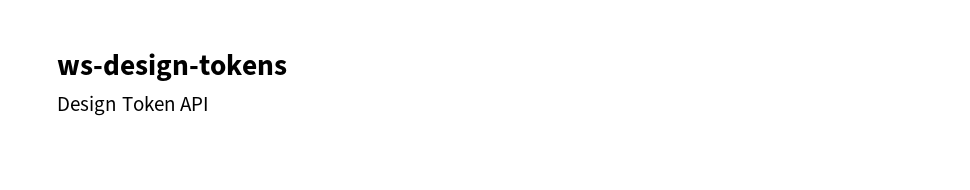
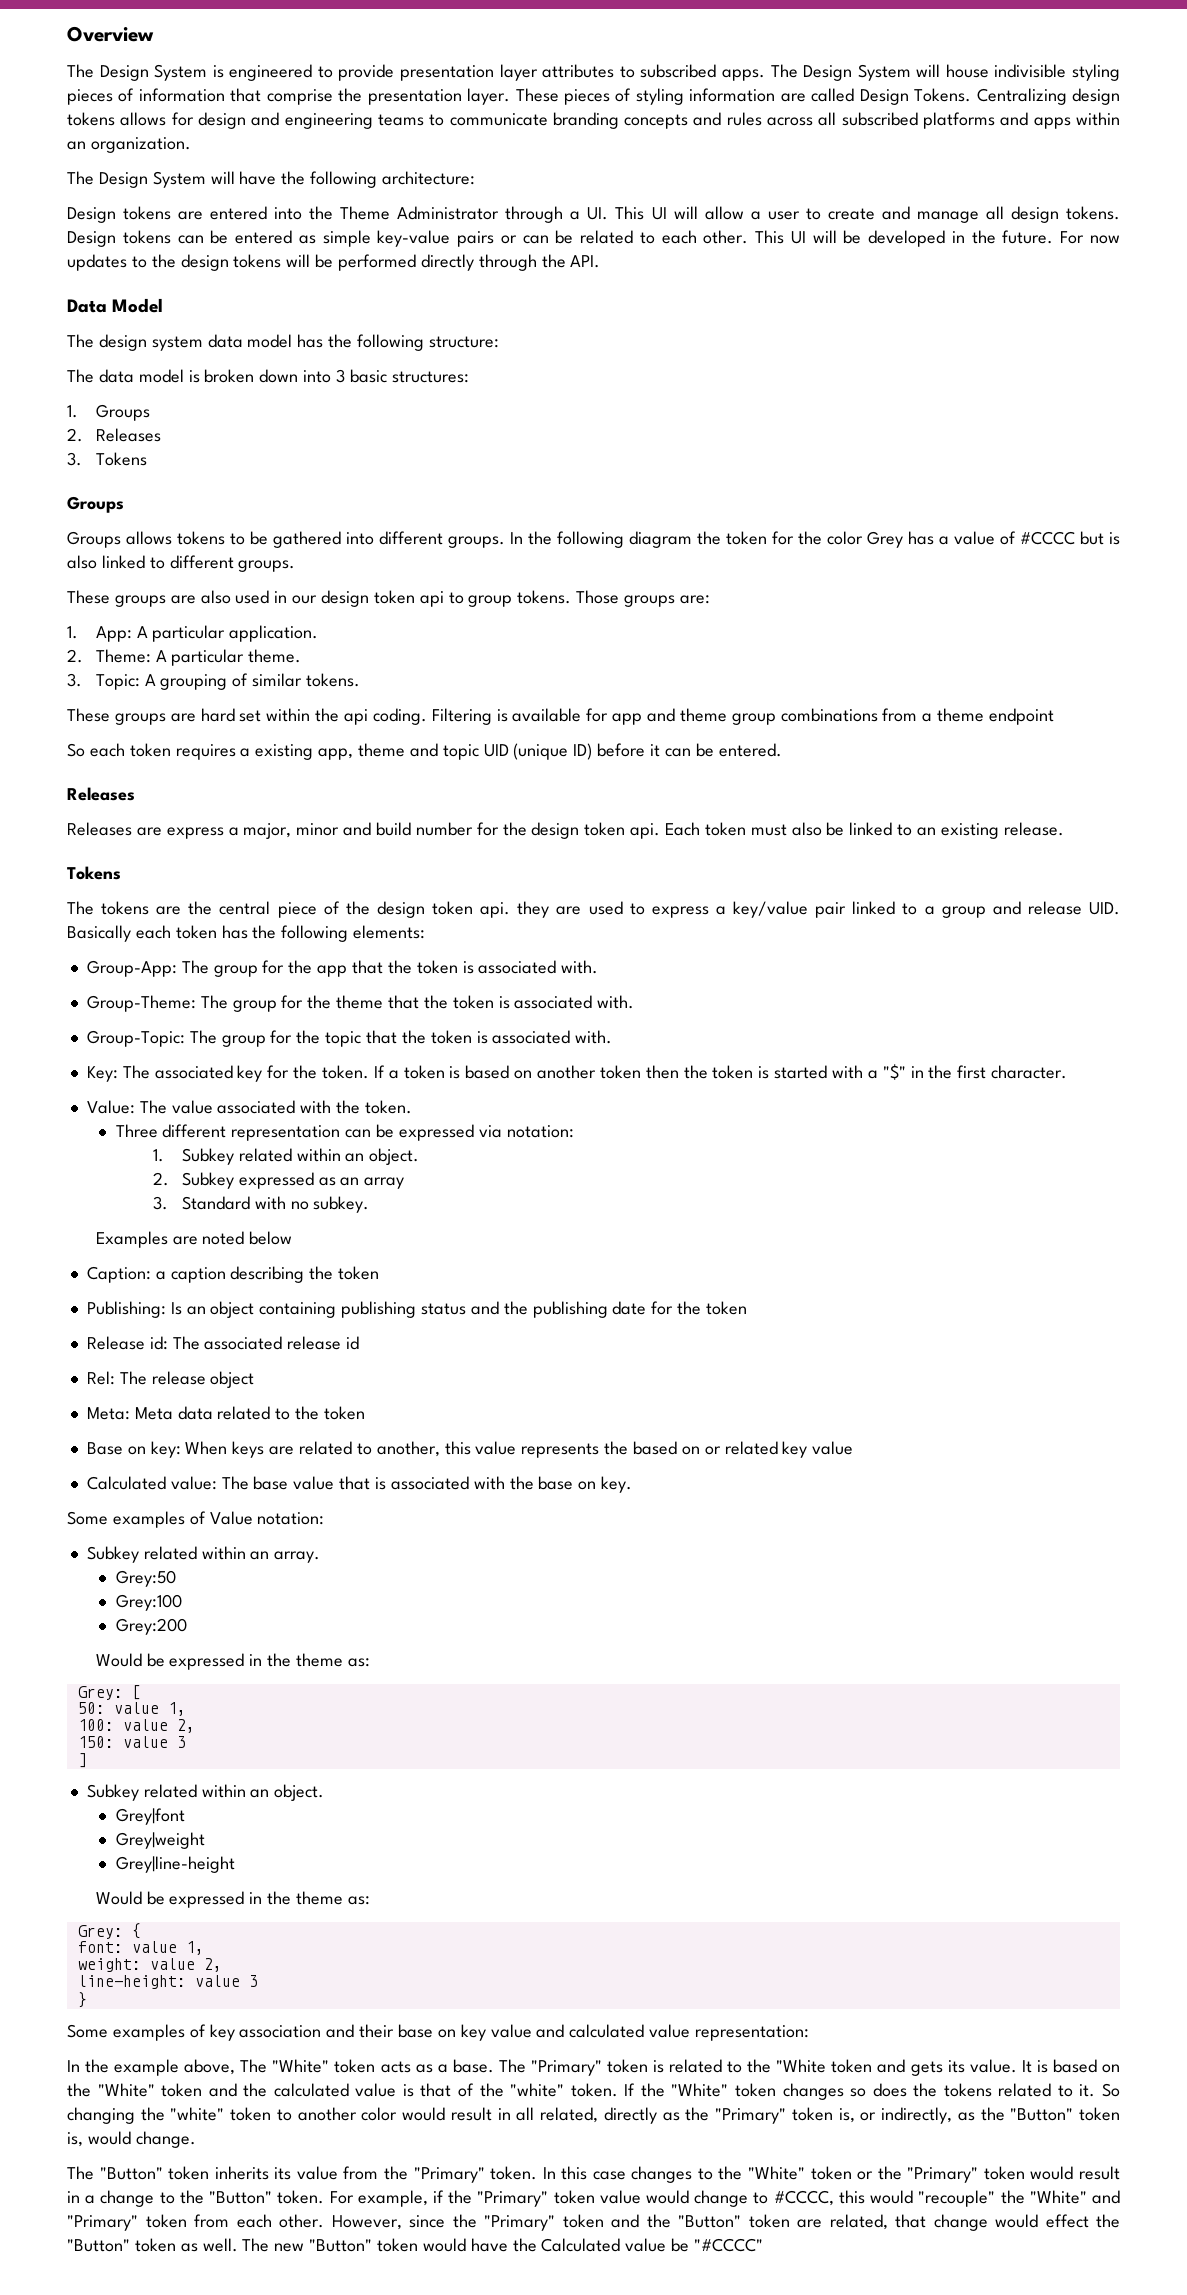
- ws-design-tokens
- Design Token API
+ Overview
+ The Design System is engineered to provide presentation layer attributes to subscribed apps. The Design System will house indivisible styling pieces of information that comprise the presentation layer. These pieces of styling information are called Design Tokens. Centralizing design tokens allows for design and engineering teams to communicate branding concepts and rules across all subscribed platforms and apps within an organization.
+ The Design System will have the following architecture:
+ Design tokens are entered into the Theme Administrator through a UI. This UI will allow a user to create and manage all design tokens. Design tokens can be entered as simple key-value pairs or can be related to each other. This UI will be developed in the future. For now updates to the design tokens will be performed directly through the API.
+ Data Model
+ The design system data model has the following structure:
+ The data model is broken down into 3 basic structures:
+ 1. Groups
+ 2. Releases
+ 3. Tokens
+ Groups
+ Groups allows tokens to be gathered into different groups. In the following diagram the token for the color Grey has a value of #CCCC but is also linked to different groups.
+ These groups are also used in our design token api to group tokens. Those groups are:
+ 1. App: A particular application.
+ 2. Theme: A particular theme.
+ 3. Topic: A grouping of similar tokens.
+ These groups are hard set within the api coding. Filtering is available for app and theme group combinations from a theme endpoint
+ So each token requires a existing app, theme and topic UID (unique ID) before it can be entered.
+ Releases
+ Releases are express a major, minor and build number for the design token api. Each token must also be linked to an existing release.
+ Tokens
+ The tokens are the central piece of the design token api. they are used to express a key/value pair linked to a group and release UID. Basically each token has the following elements:
+ Group-App: The group for the app that the token is associated with.
+ Group-Theme: The group for the theme that the token is associated with.
+ Group-Topic: The group for the topic that the token is associated with.
+ Key: The associated key for the token. If a token is based on another token then the token is started with a "$" in the first character.
+ Value: The value associated with the token.
+ Three different representation can be expressed via notation:
+ 1. Subkey related within an object.
+ 2. Subkey expressed as an array
+ 3. Standard with no subkey.
+ Examples are noted below
+ Caption: a caption describing the token
+ Publishing: Is an object containing publishing status and the publishing date for the token
+ Release id: The associated release id
+ Rel: The release object
+ Meta: Meta data related to the token
+ Base on key: When keys are related to another, this value represents the based on or related key value
+ Calculated value: The base value that is associated with the base on key.
+ Some examples of Value notation:
+ Subkey related within an array.
+ Grey:50
+ Grey:100
+ Grey:200
+ Would be expressed in the theme as:
+ Grey: [
+ 50: value 1,
+ 100: value 2,
+ 150: value 3
+ ]
+ Subkey related within an object.
+ Grey|font
+ Grey|weight
+ Grey|line-height
+ Would be expressed in the theme as:
+ Grey: {
+ font: value 1,
+ weight: value 2,
+ line-height: value 3
+ }
+ Some examples of key association and their base on key value and calculated value representation:
+ In the example above, The "White" token acts as a base. The "Primary" token is related to the "White token and gets its value. It is based on the "White" token and the calculated value is that of the "white" token. If the "White" token changes so does the tokens related to it. So changing the "white" token to another color would result in all related, directly as the "Primary" token is, or indirectly, as the "Button" token is, would change.
+ The "Button" token inherits its value from the "Primary" token. In this case changes to the "White" token or the "Primary" token would result in a change to the "Button" token. For example, if the "Primary" token value would change to #CCCC, this would "recouple" the "White" and "Primary" token from each other. However, since the "Primary" token and the "Button" token are related, that change would effect the "Button" token as well. The new "Button" token would have the Calculated value be "#CCCC"

